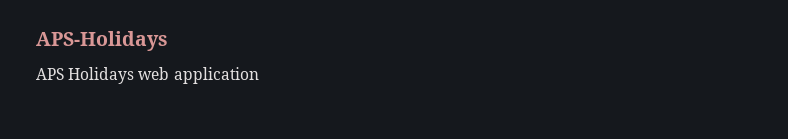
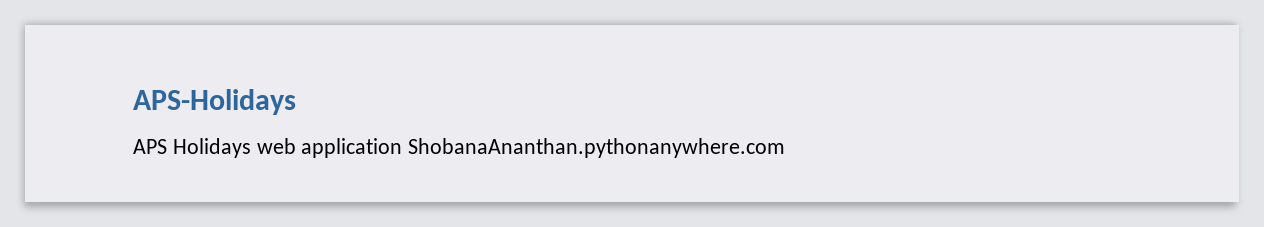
- APS Holidays web application
+ APS Holidays web application ShobanaAnanthan.pythonanywhere.com

